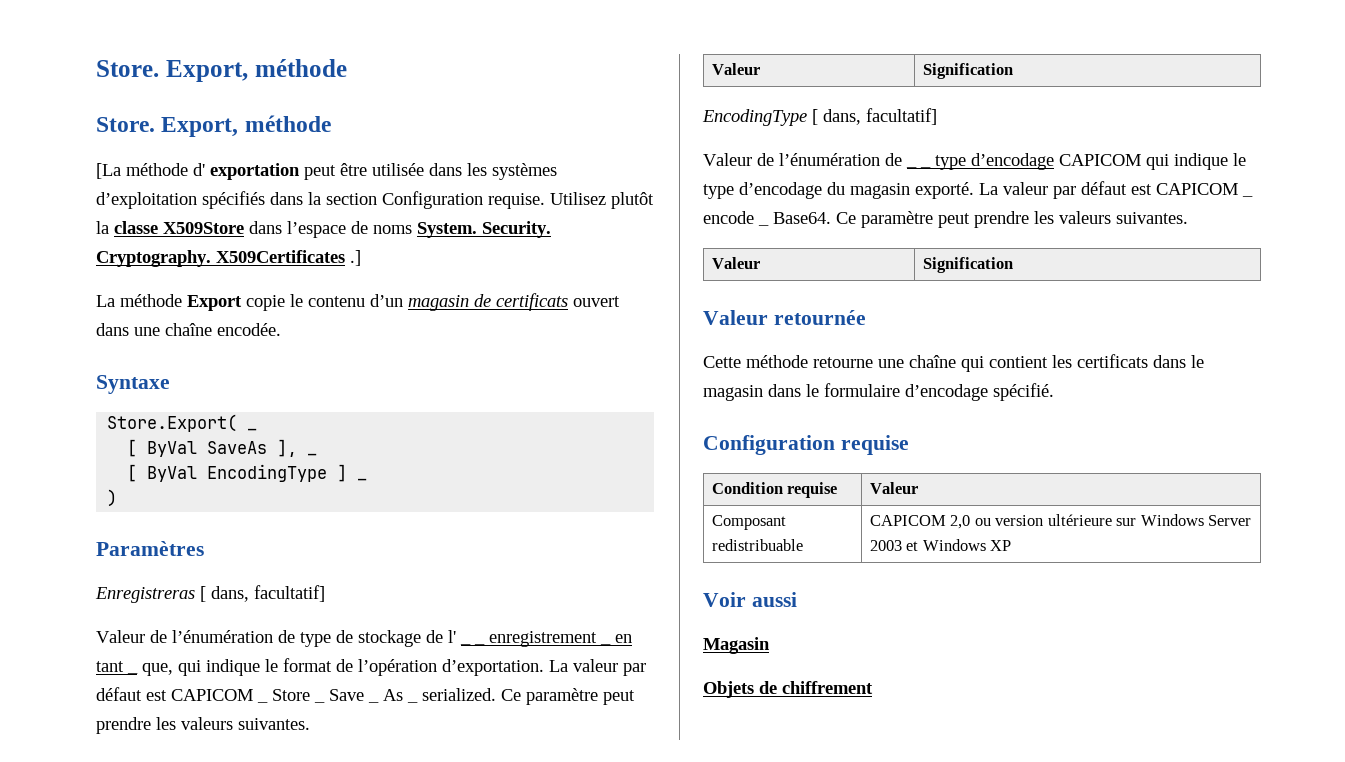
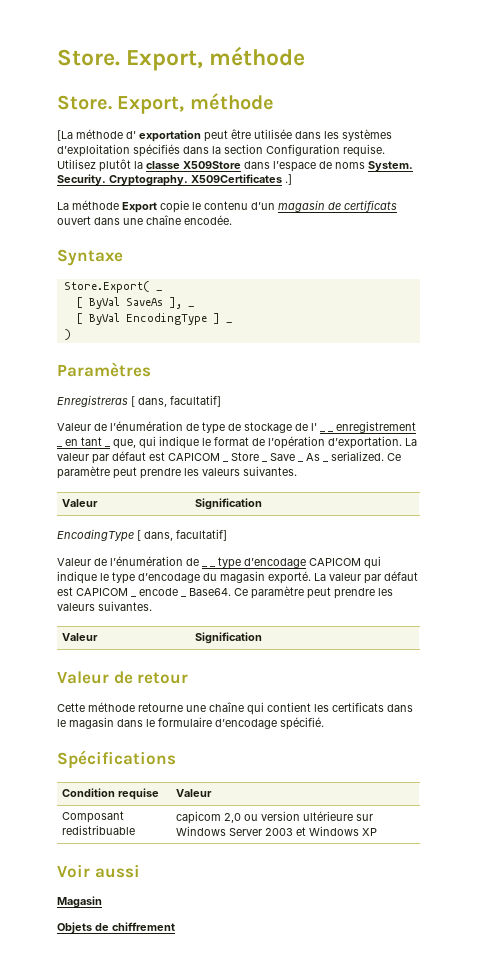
- Valeur retournée
+ Valeur de retour
- Configuration requise
+ Spécifications
- Composant redistribuable | CAPICOM 2,0 ou version ultérieure sur Windows Server 2003 et Windows XP
+ Composant redistribuable | capicom 2,0 ou version ultérieure sur Windows Server 2003 et Windows XP

